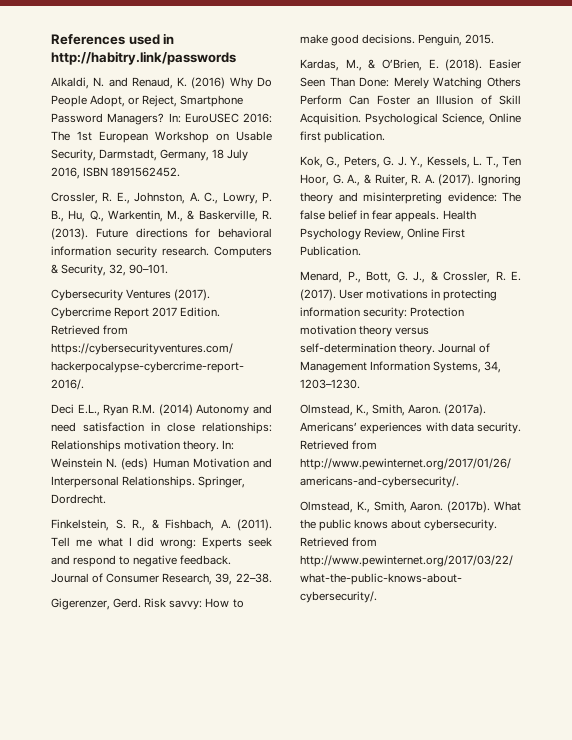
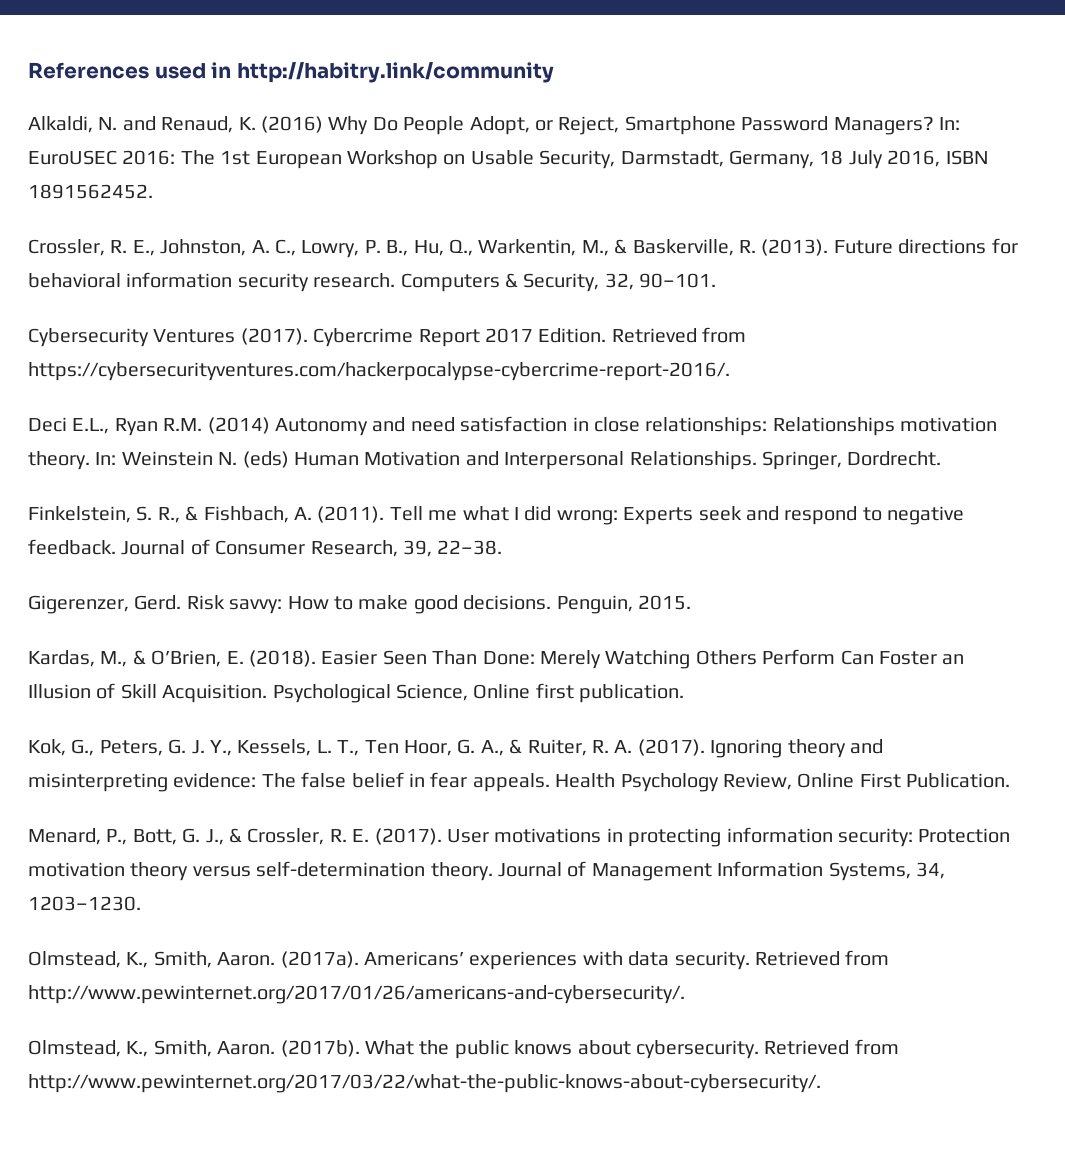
- References used in http://habitry.link/passwords
+ References used in http://habitry.link/community

